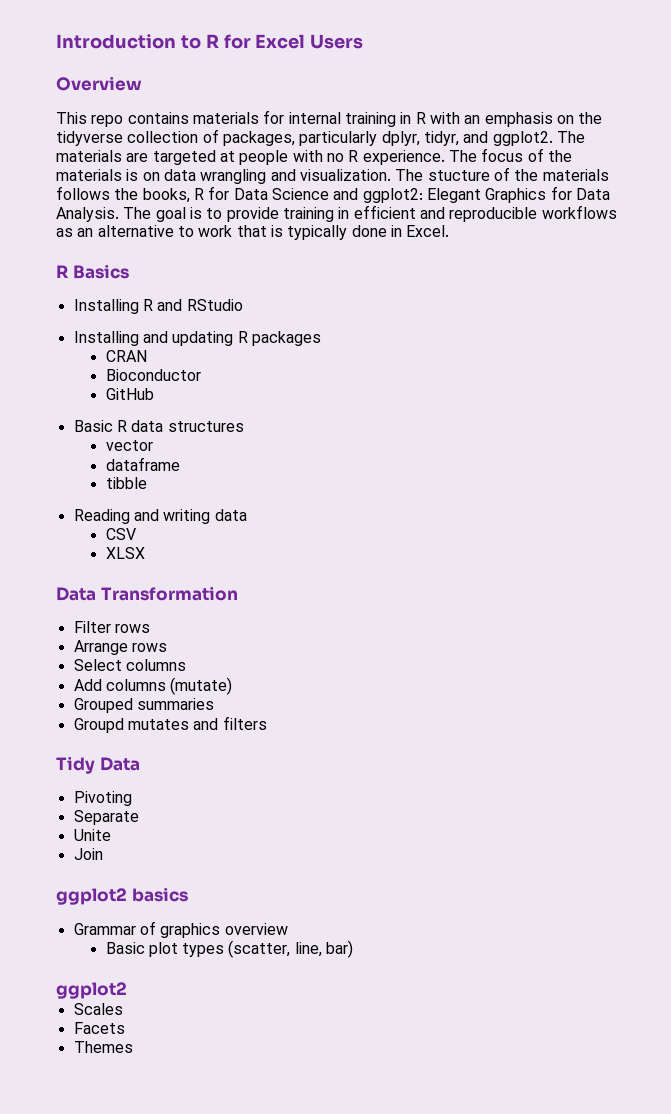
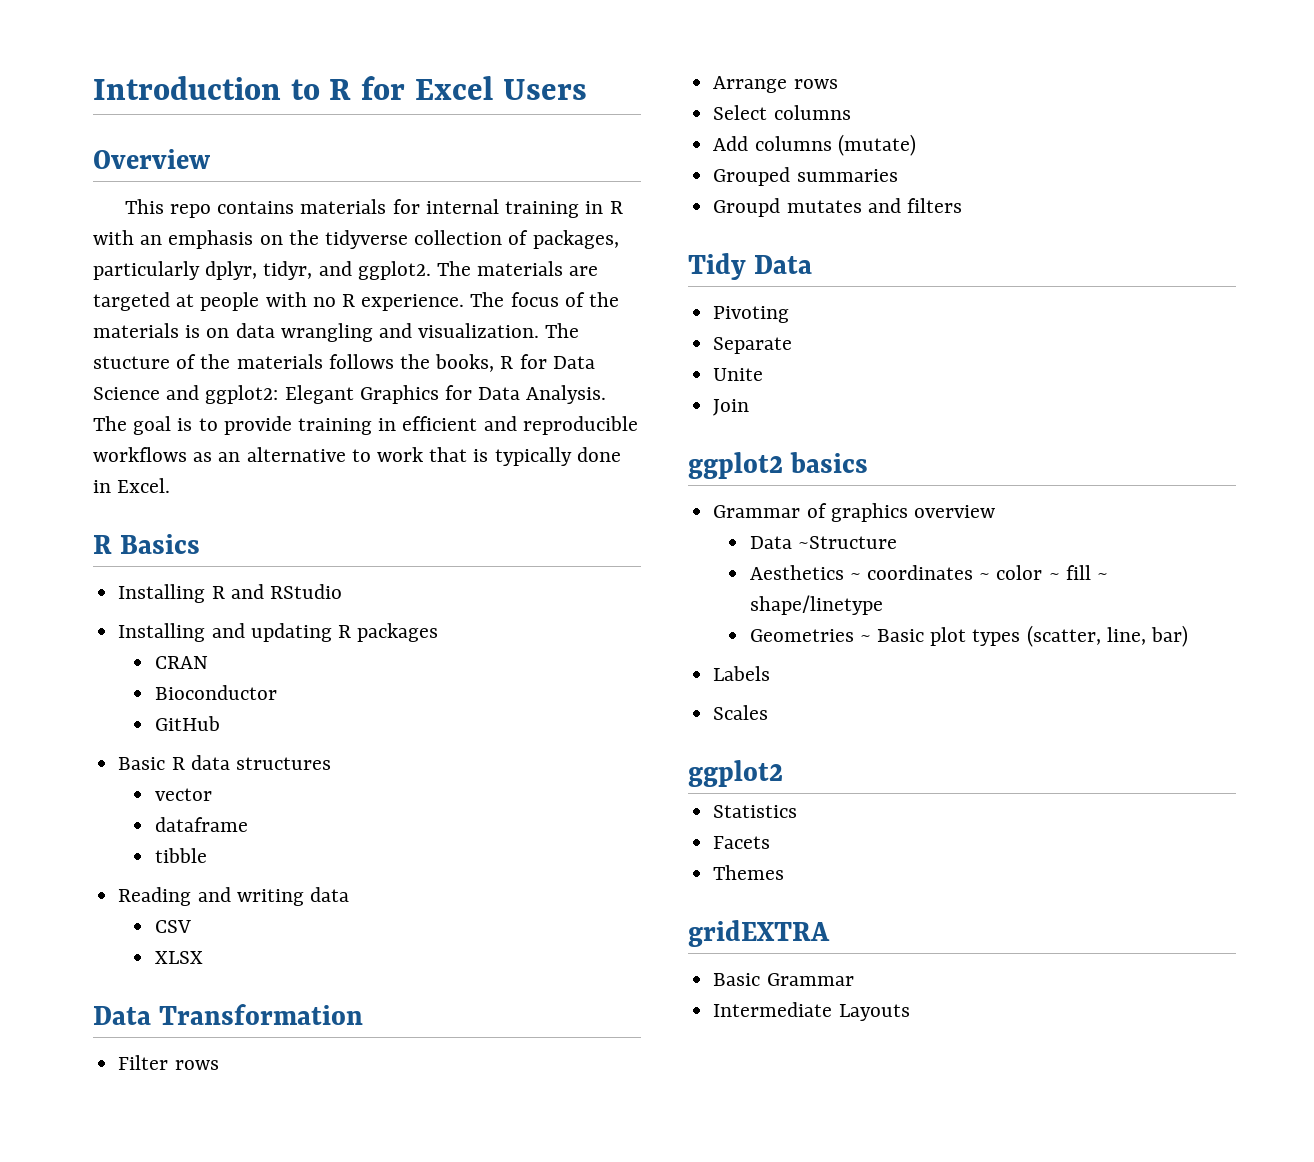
- Basic plot types (scatter, line, bar)
+ Data ~Structure
+ Aesthetics ~ coordinates ~ color ~ fill ~ shape/linetype
+ Geometries ~ Basic plot types (scatter, line, bar)
+ Labels
+ Scales
- Scales
+ Statistics
+ gridEXTRA
+ Basic Grammar
+ Intermediate Layouts

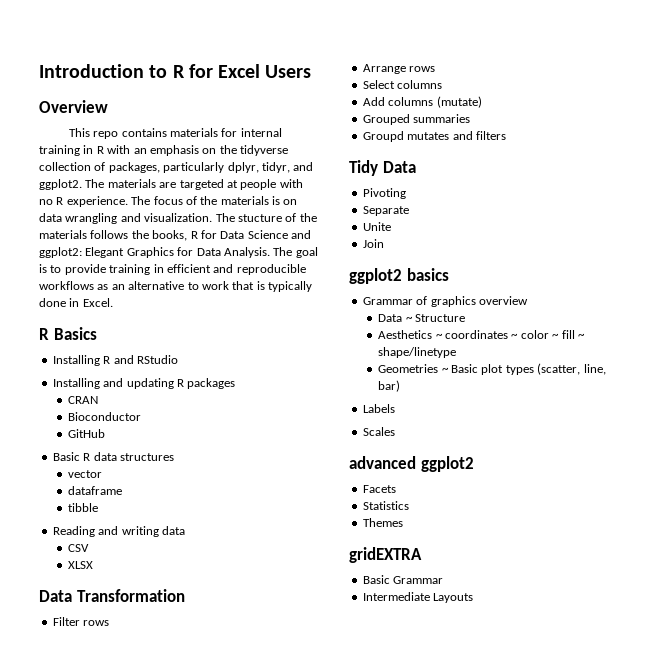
- Data ~Structure
+ Data ~ Structure
  Scales
- ggplot2
+ advanced ggplot2
+ Facets
- Facets

